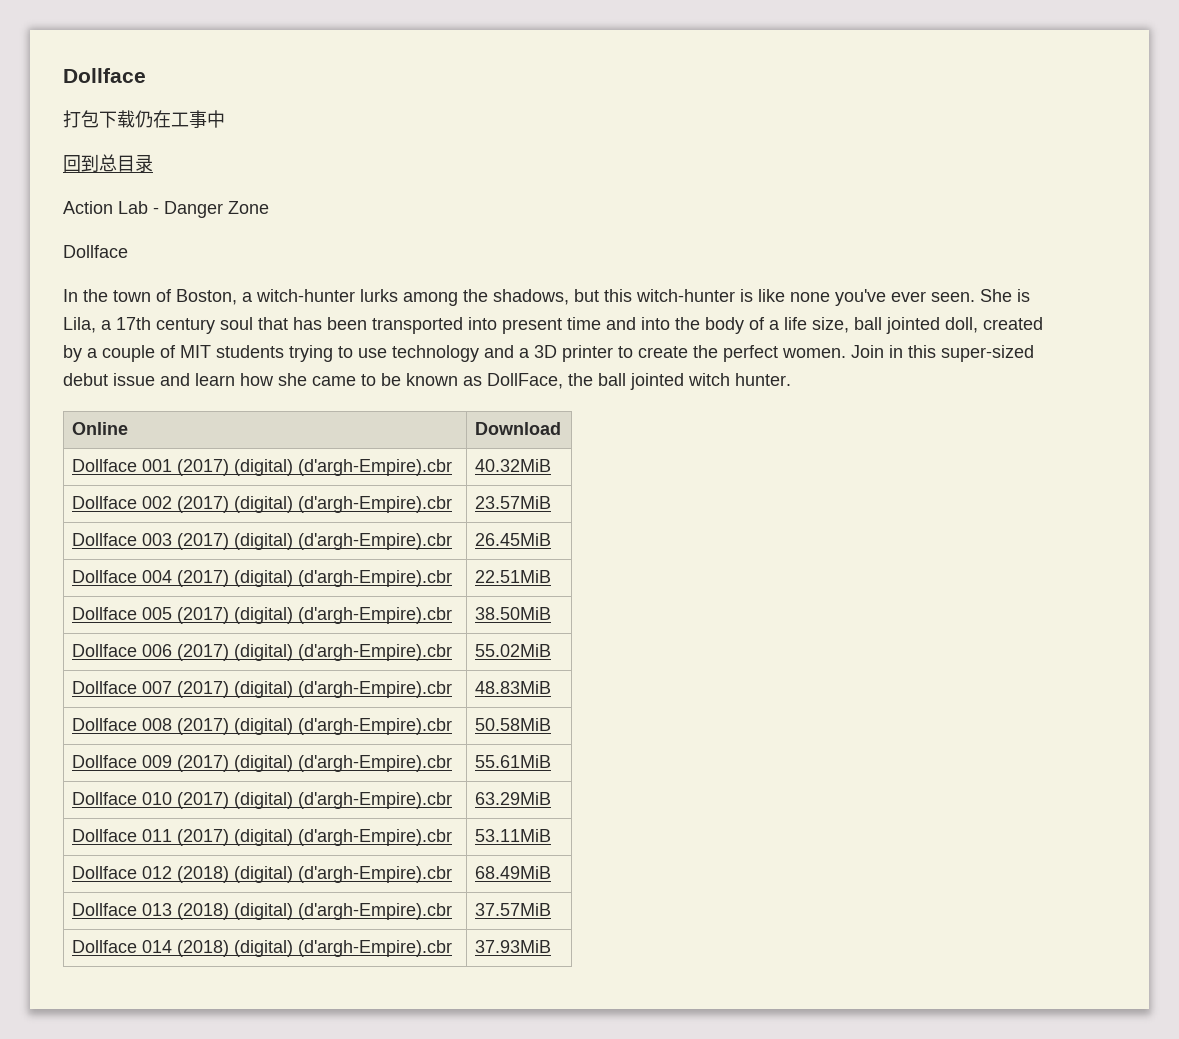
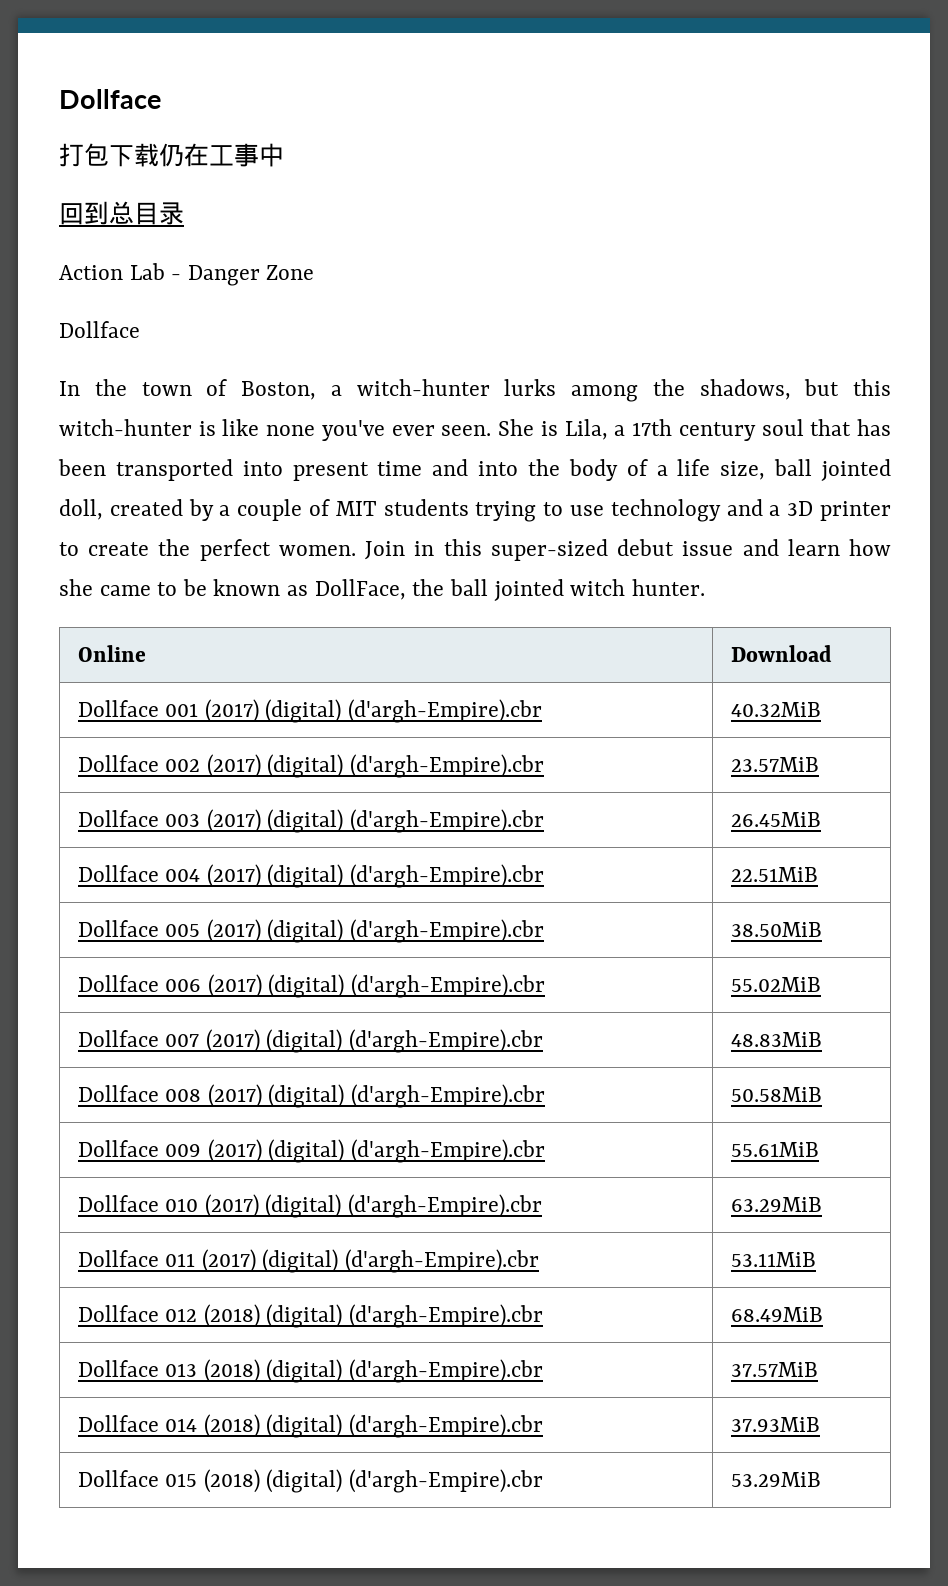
+ Dollface 015 (2018) (digital) (d'argh-Empire).cbr | 53.29MiB

